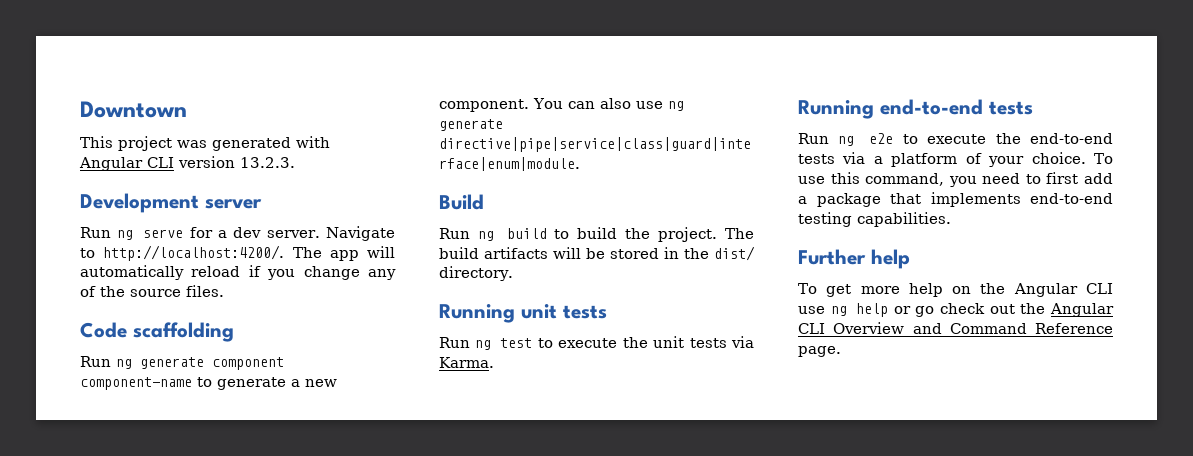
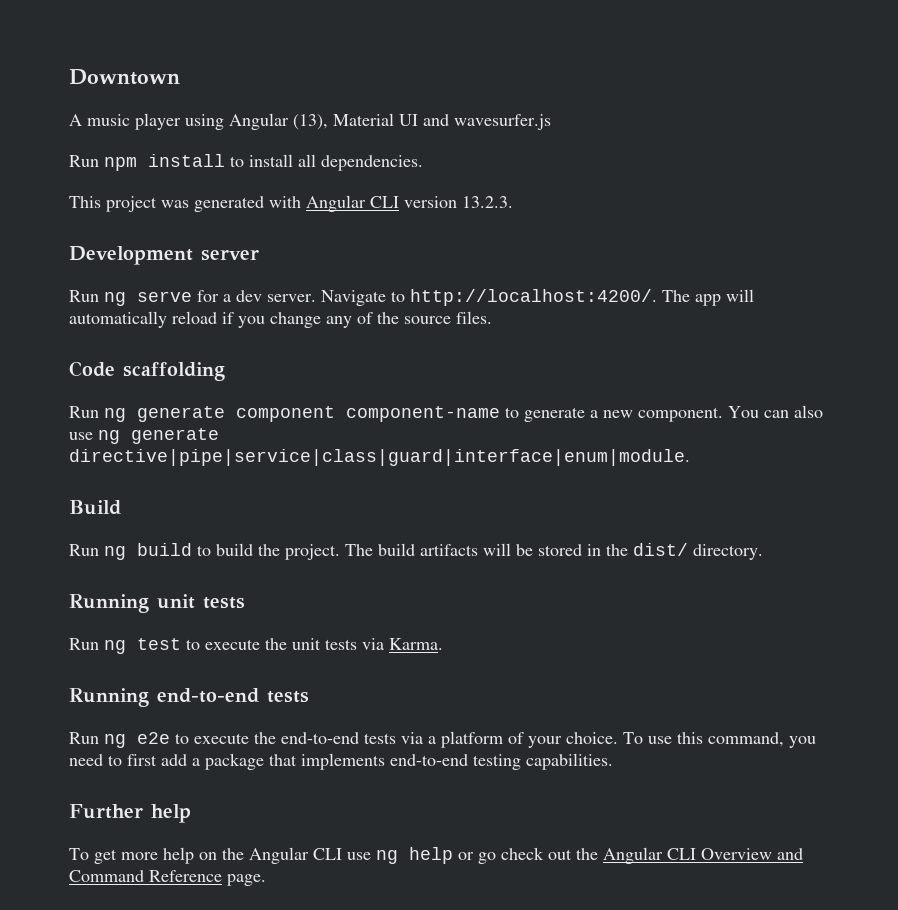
+ A music player using Angular (13), Material UI and wavesurfer.js
+ Run npm install to install all dependencies.

